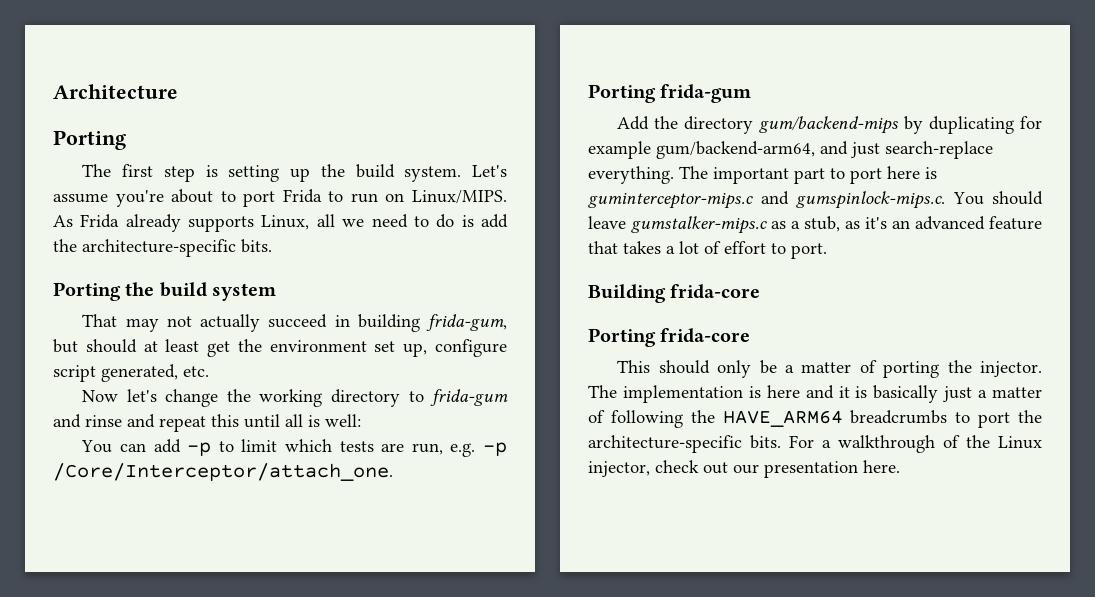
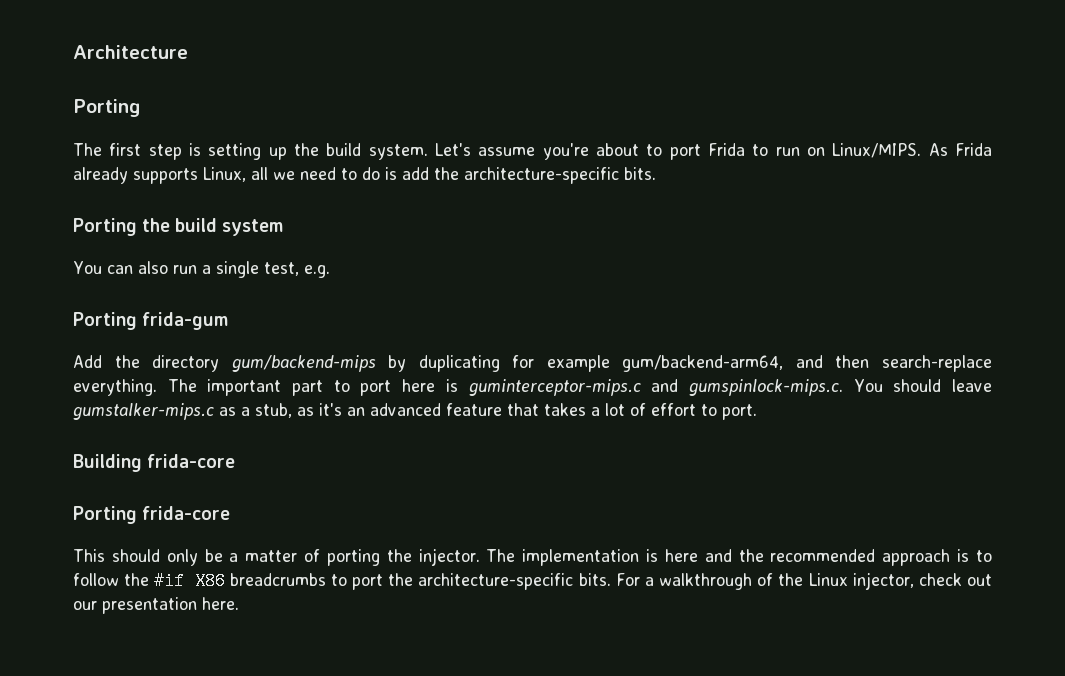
- That may not actually succeed in building frida-gum, but should at least get the environment set up, configure script generated, etc.
- Now let's change the working directory to frida-gum and rinse and repeat this until all is well:
- You can add -p to limit which tests are run, e.g. -p /Core/Interceptor/attach_one.
+ You can also run a single test, e.g.
- Add the directory gum/backend-mips by duplicating for example gum/backend-arm64, and just search-replace everything.
+ Add the directory gum/backend-mips by duplicating for example gum/backend-arm64, and then search-replace everything.
- The implementation is here and it is basically just a matter of following the HAVE_ARM64 breadcrumbs to port the architecture-specific bits.
+ The implementation is here and the recommended approach is to follow the #if X86 breadcrumbs to port the architecture-specific bits.

